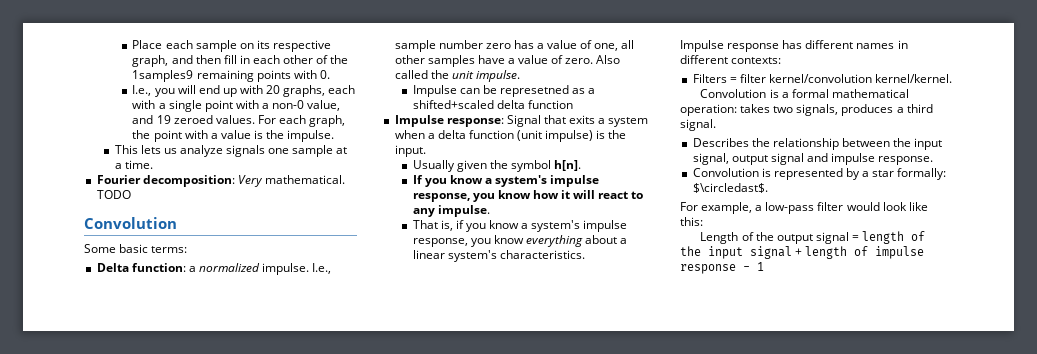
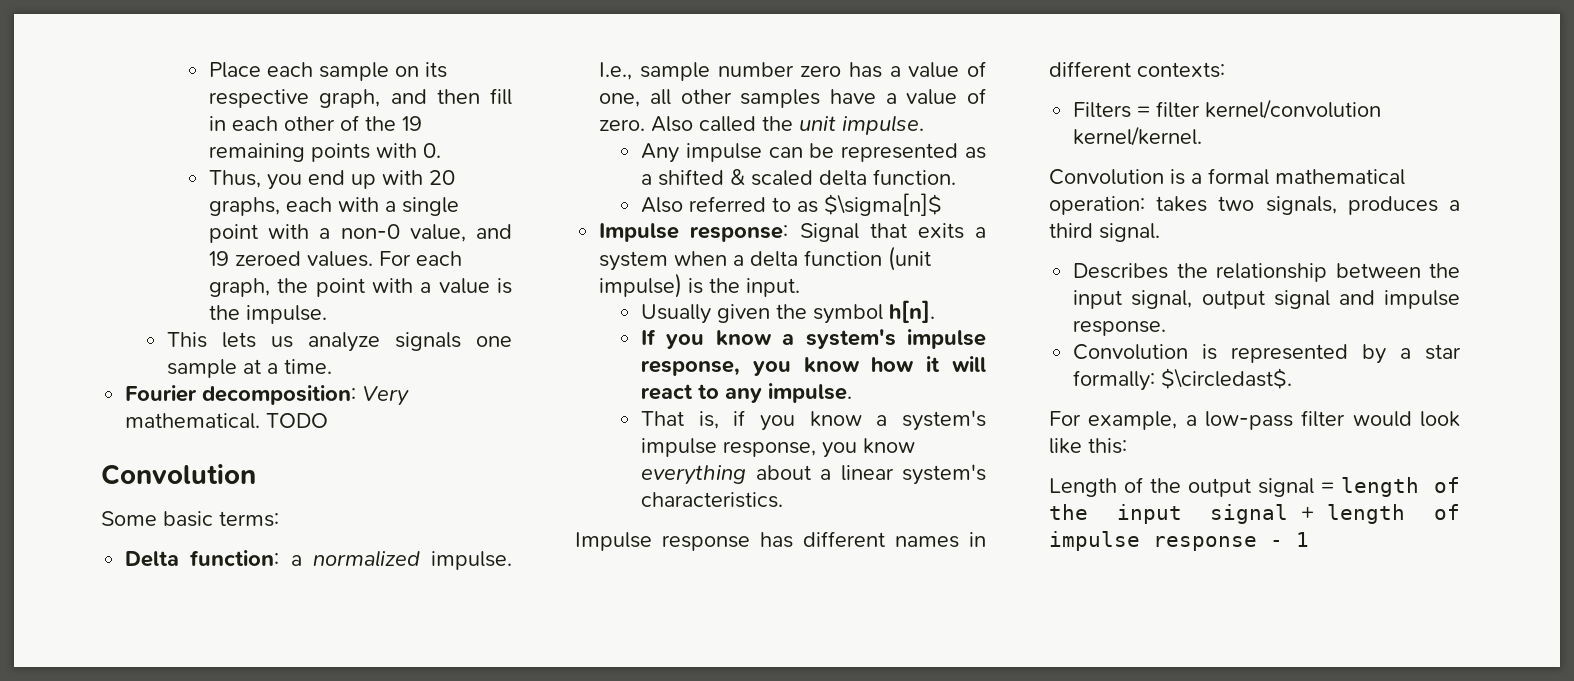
- Place each sample on its respective graph, and then fill in each other of the 1samples9 remaining points with 0.
+ Place each sample on its respective graph, and then fill in each other of the 19 remaining points with 0.
- I.e., you will end up with 20 graphs, each with a single point with a non-0 value, and 19 zeroed values.
+ Thus, you end up with 20 graphs, each with a single point with a non-0 value, and 19 zeroed values.
- Impulse can be represetned as a shifted+scaled delta function
+ Any impulse can be represented as a shifted & scaled delta function.
+ Also referred to as $\sigma[n]$

